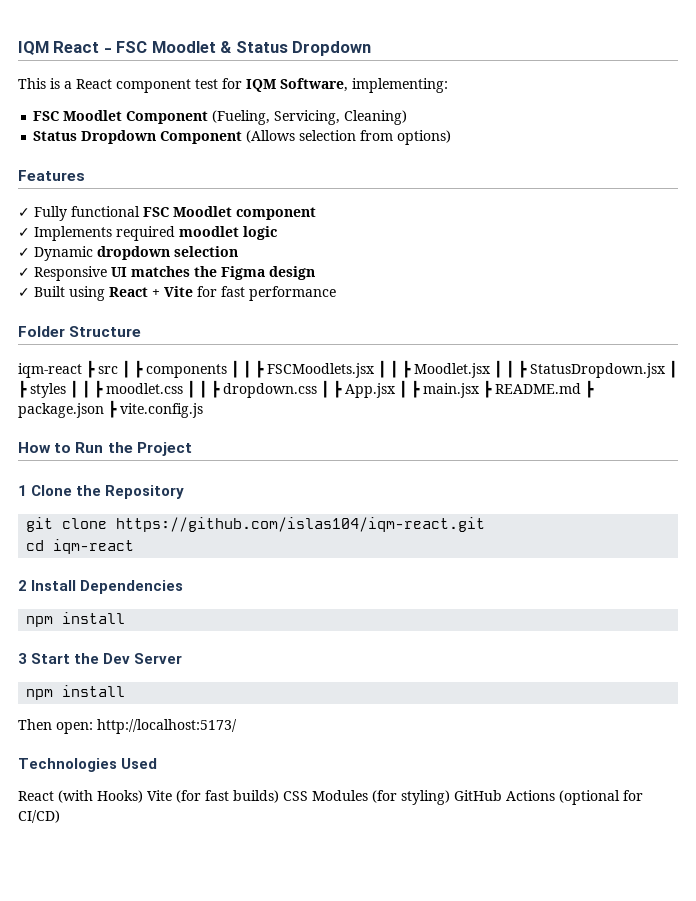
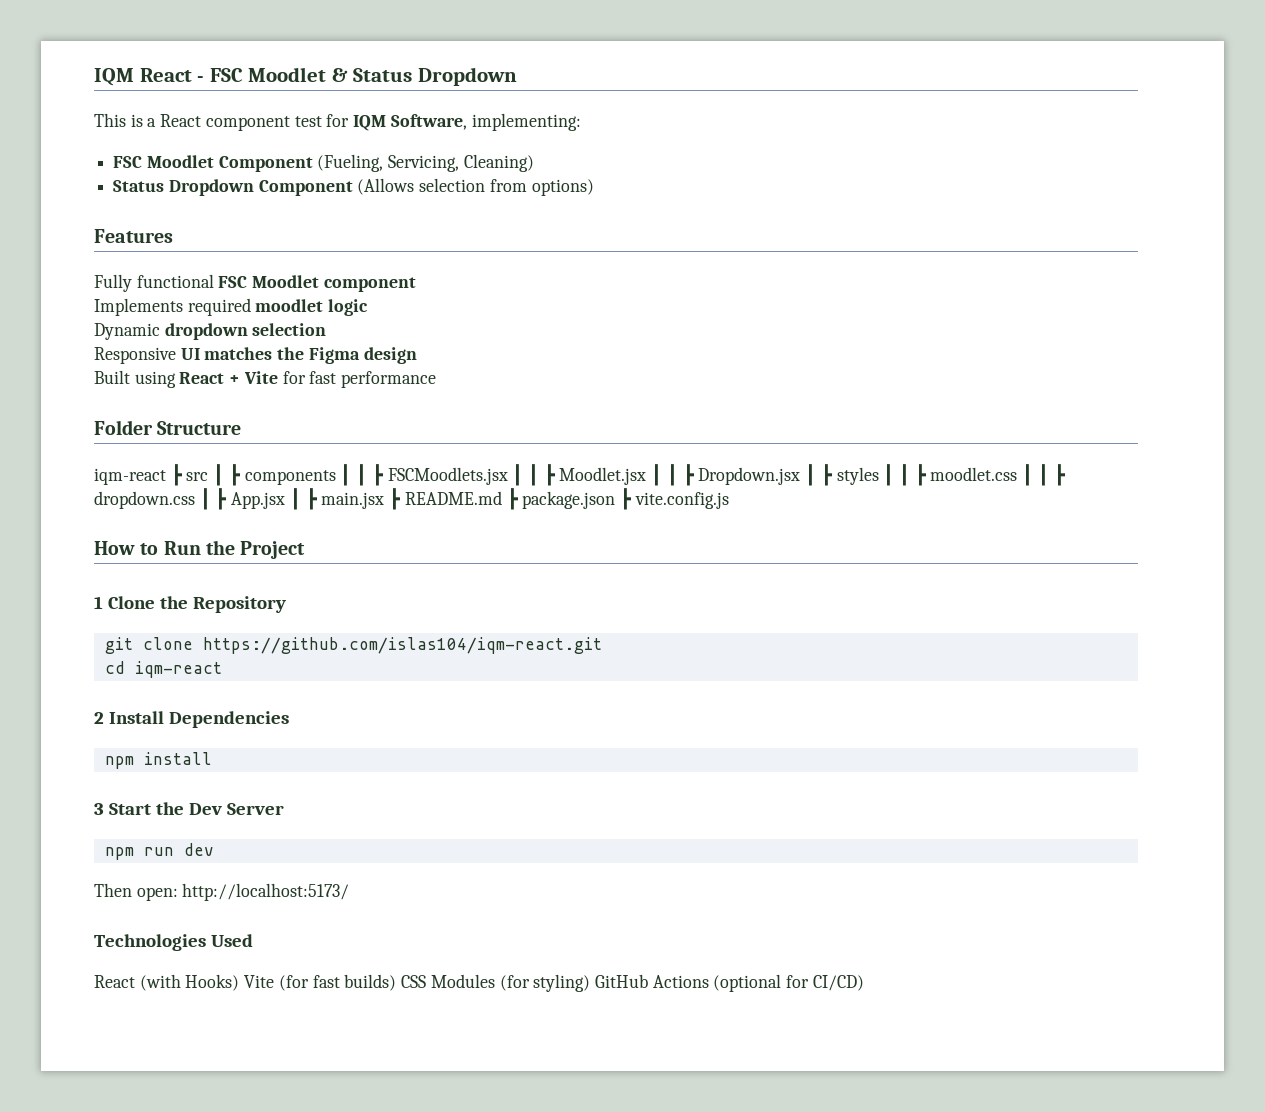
- ✓ Fully functional FSC Moodlet component
+ Fully functional FSC Moodlet component
- ✓ Implements required moodlet logic
+ Implements required moodlet logic
- ✓ Dynamic dropdown selection
+ Dynamic dropdown selection
- ✓ Responsive UI matches the Figma design
+ Responsive UI matches the Figma design
- ✓ Built using React + Vite for fast performance
+ Built using React + Vite for fast performance
- iqm-react ┣ src ┃ ┣ components ┃ ┃ ┣ FSCMoodlets.jsx ┃ ┃ ┣ Moodlet.jsx ┃ ┃ ┣ StatusDropdown.jsx ┃ ┣ styles ┃ ┃ ┣ moodlet.css ┃ ┃ ┣ dropdown.css ┃ ┣ App.jsx ┃ ┣ main.jsx ┣ README.md ┣ package.json ┣ vite.config.js
+ iqm-react ┣ src ┃ ┣ components ┃ ┃ ┣ FSCMoodlets.jsx ┃ ┃ ┣ Moodlet.jsx ┃ ┃ ┣ Dropdown.jsx ┃ ┣ styles ┃ ┃ ┣ moodlet.css ┃ ┃ ┣ dropdown.css ┃ ┣ App.jsx ┃ ┣ main.jsx ┣ README.md ┣ package.json ┣ vite.config.js
  3 Start the Dev Server
- npm install
+ npm run dev

